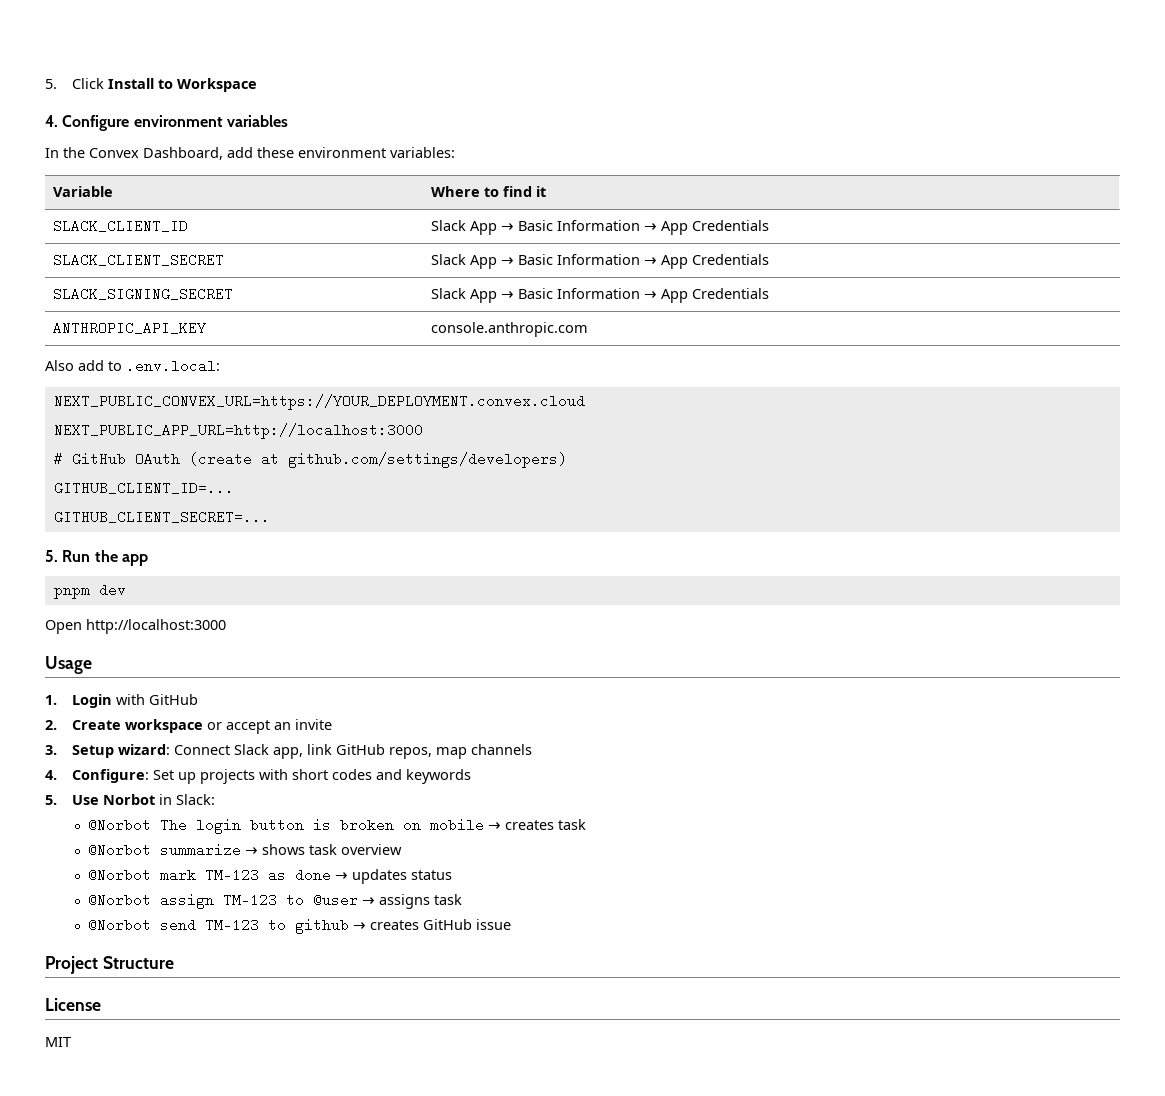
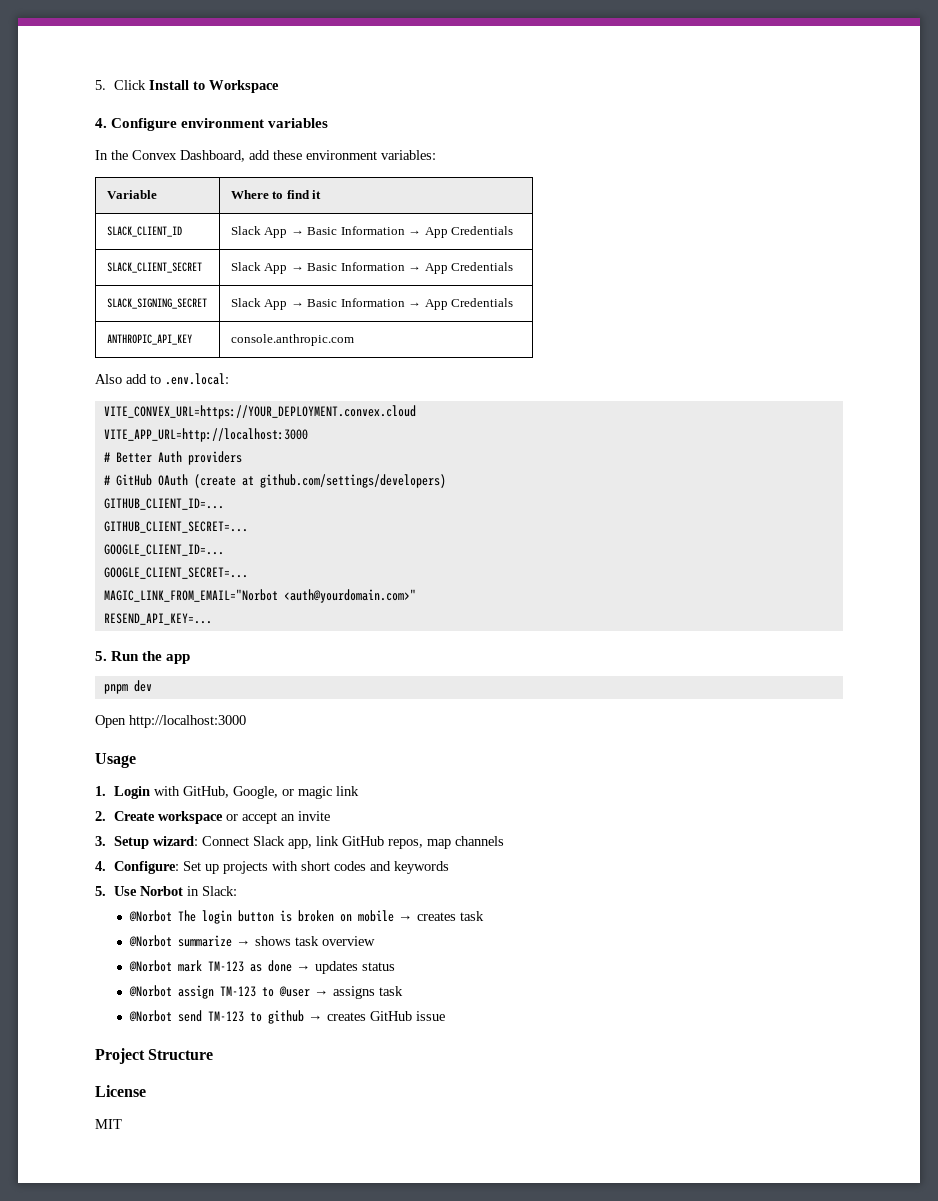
- NEXT_PUBLIC_CONVEX_URL=https://YOUR_DEPLOYMENT.convex.cloud
- NEXT_PUBLIC_APP_URL=http://localhost:3000
+ VITE_CONVEX_URL=https://YOUR_DEPLOYMENT.convex.cloud
+ VITE_APP_URL=http://localhost:3000
+ # Better Auth providers
+ GOOGLE_CLIENT_ID=...
+ GOOGLE_CLIENT_SECRET=...
+ MAGIC_LINK_FROM_EMAIL="Norbot <auth@yourdomain.com>"
+ RESEND_API_KEY=...
- 1. Login with GitHub
+ 1. Login with GitHub, Google, or magic link

